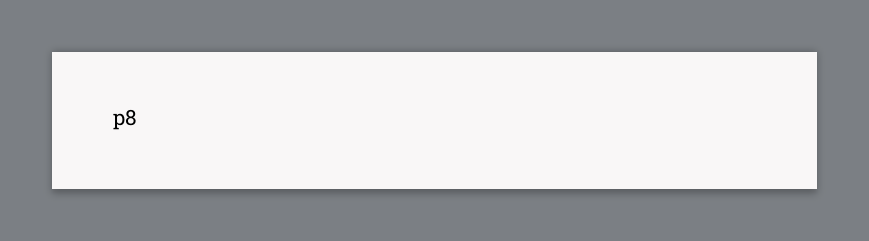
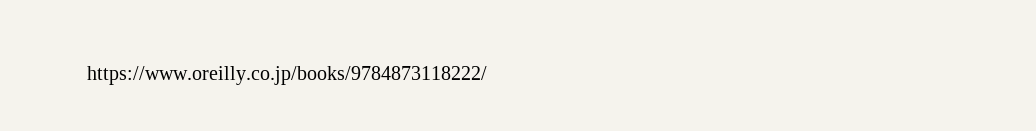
- p8
+ https://www.oreilly.co.jp/books/9784873118222/

